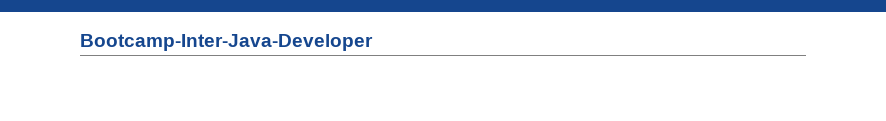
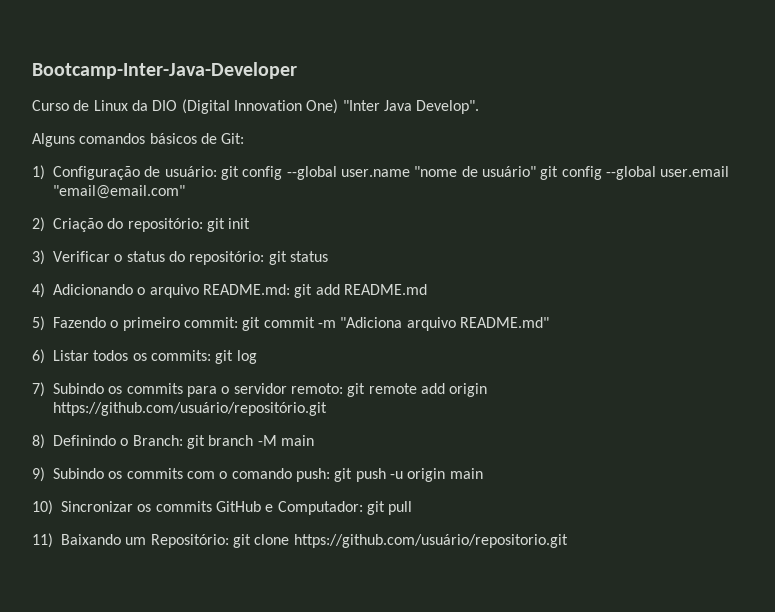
+ Curso de Linux da DIO (Digital Innovation One) "Inter Java Develop".
+ Alguns comandos básicos de Git:
+ 1) Configuração de usuário: git config --global user.name "nome de usuário" git config --global user.email "email@email.com"
+ 2) Criação do repositório: git init
+ 3) Verificar o status do repositório: git status
+ 4) Adicionando o arquivo README.md: git add README.md
+ 5) Fazendo o primeiro commit: git commit -m "Adiciona arquivo README.md"
+ 6) Listar todos os commits: git log
+ 7) Subindo os commits para o servidor remoto: git remote add origin https://github.com/usuário/repositório.git
+ 8) Definindo o Branch: git branch -M main
+ 9) Subindo os commits com o comando push: git push -u origin main
+ 10) Sincronizar os commits GitHub e Computador: git pull
+ 11) Baixando um Repositório: git clone https://github.com/usuário/repositorio.git

